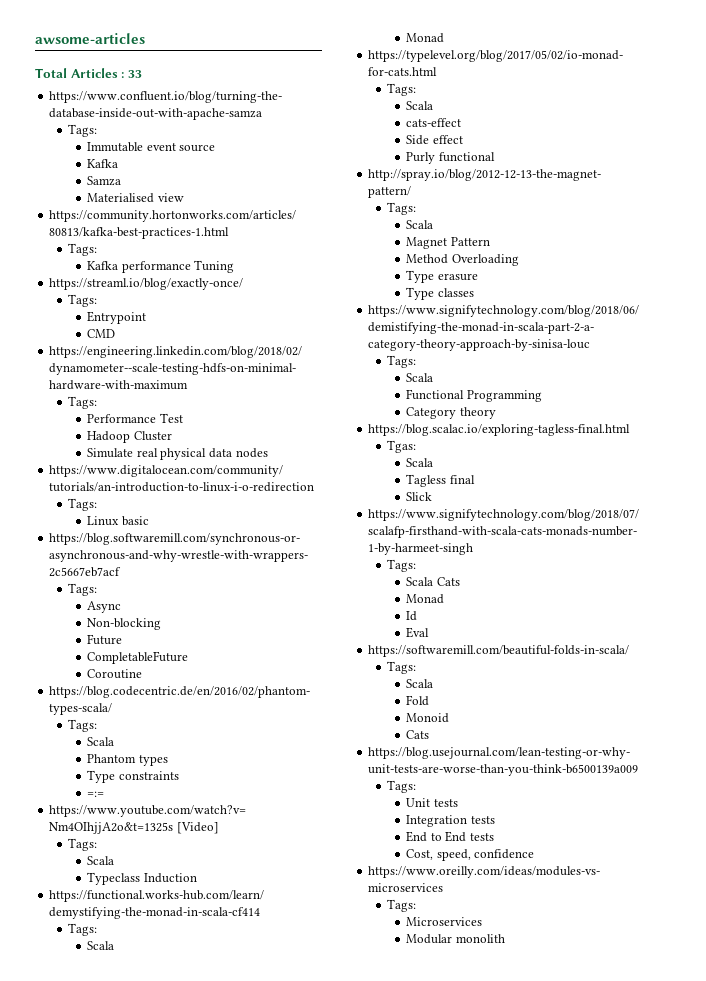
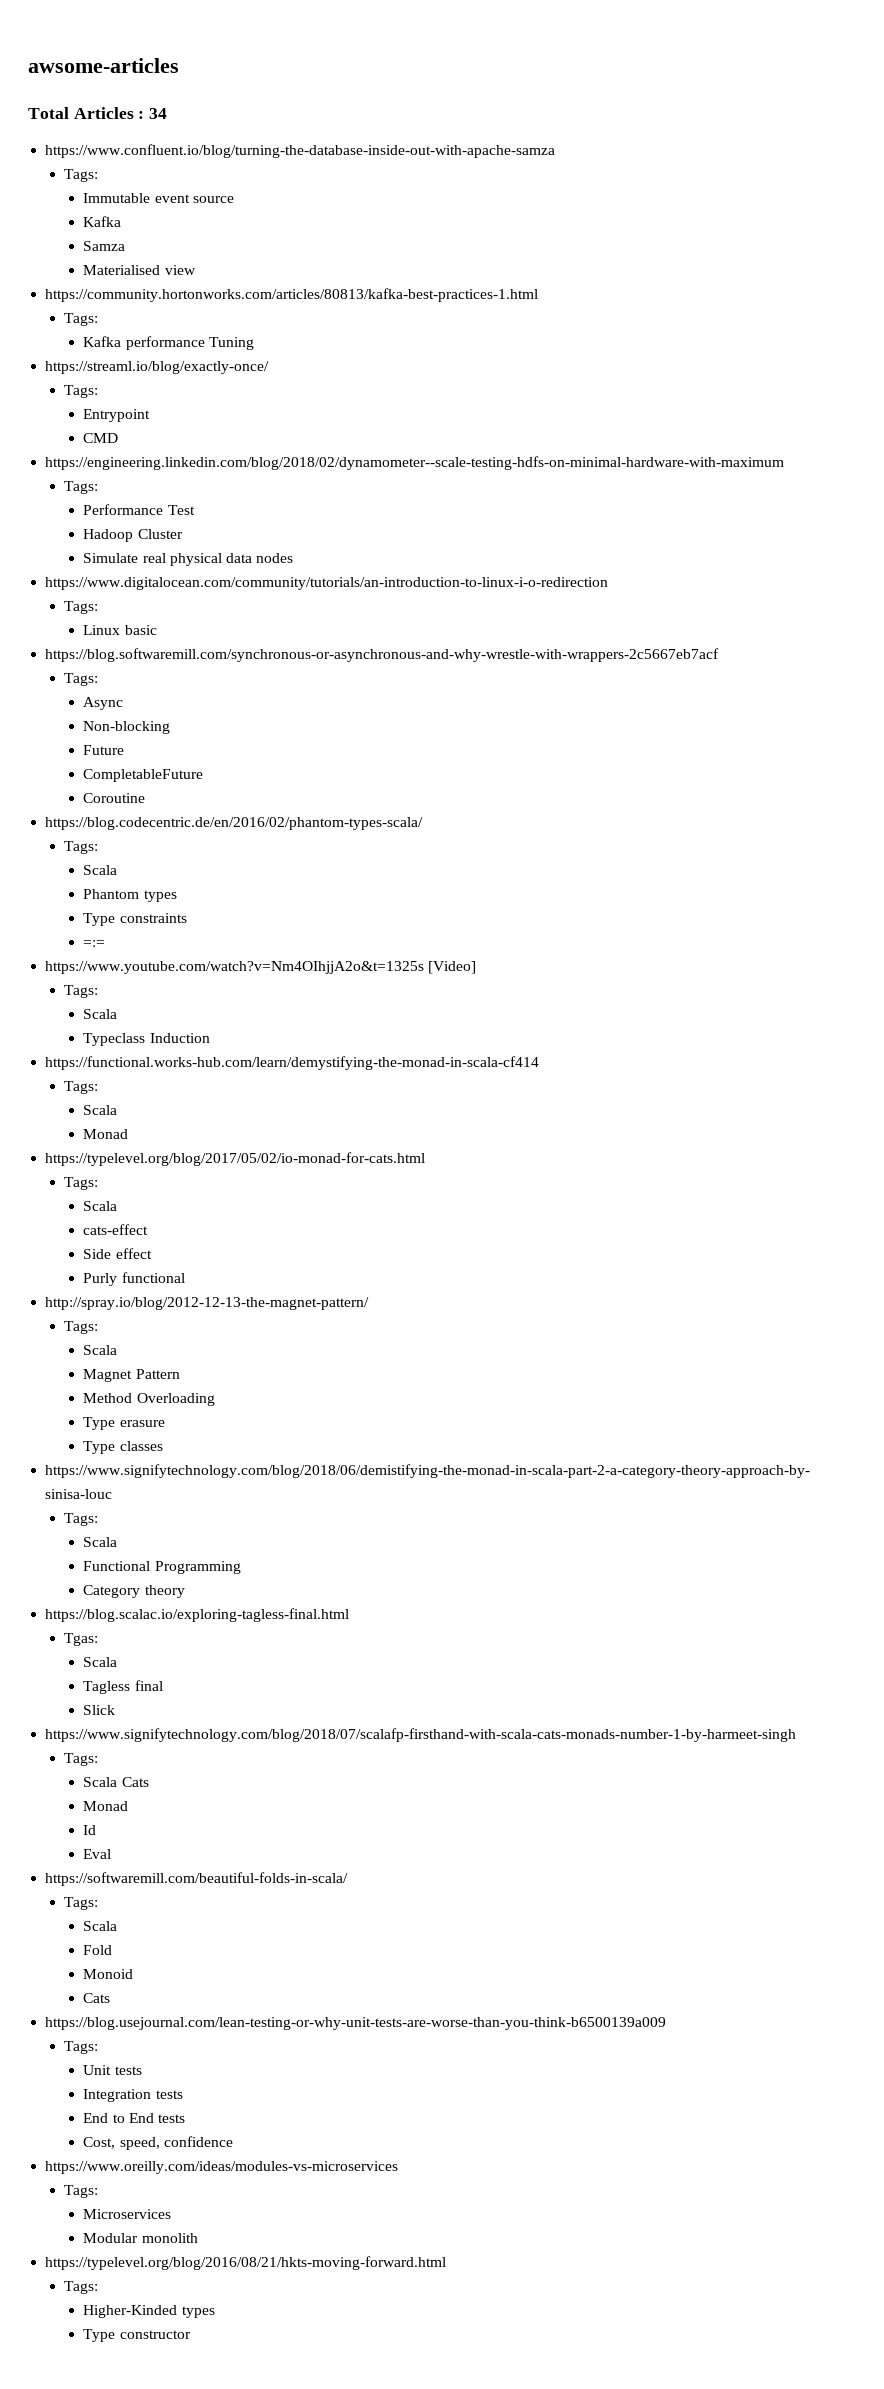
- Total Articles : 33
+ Total Articles : 34
+ https://typelevel.org/blog/2016/08/21/hkts-moving-forward.html
+ Tags:
+ Higher-Kinded types
+ Type constructor

